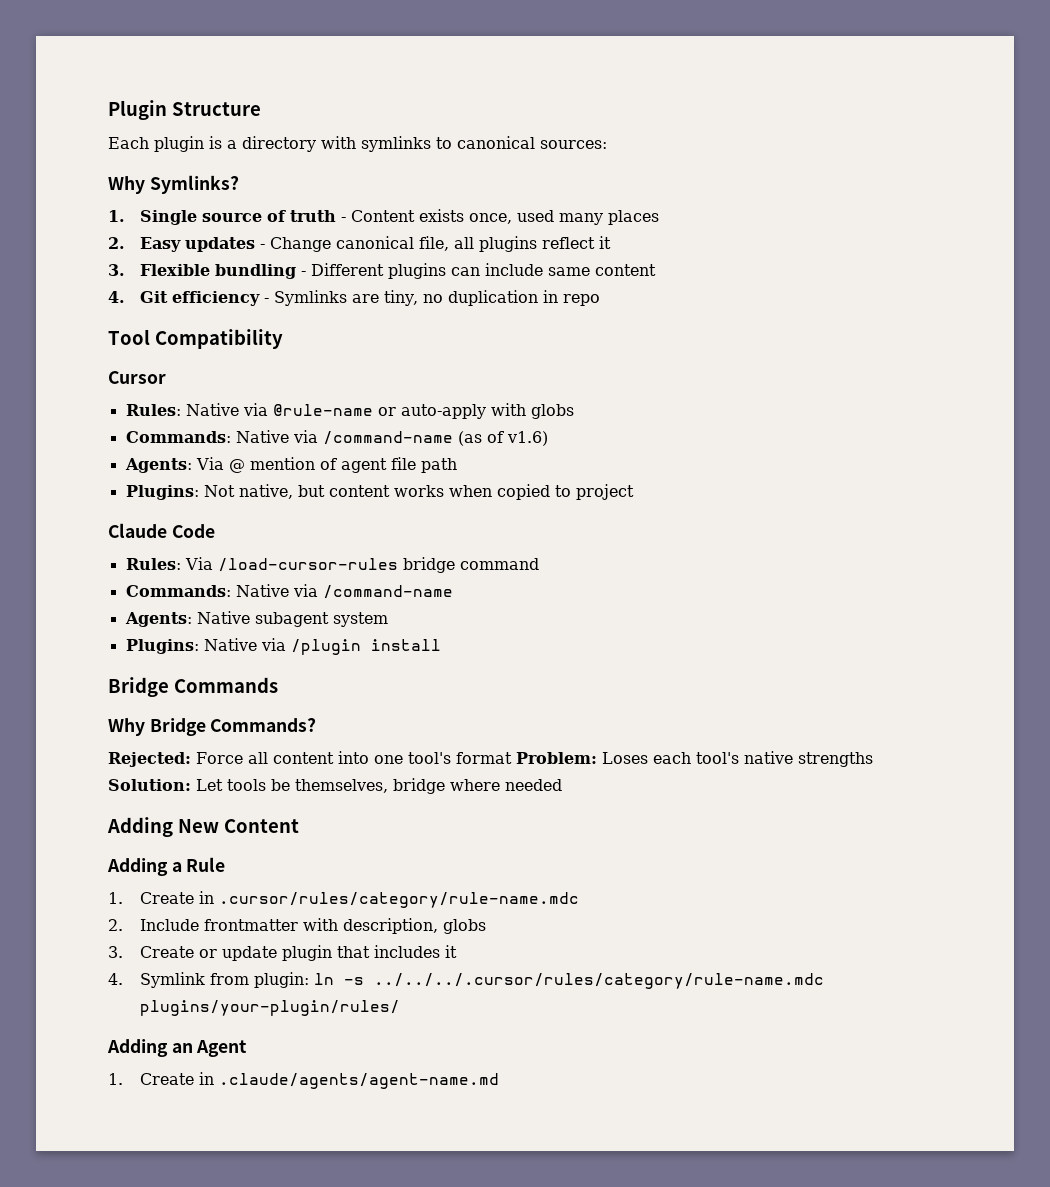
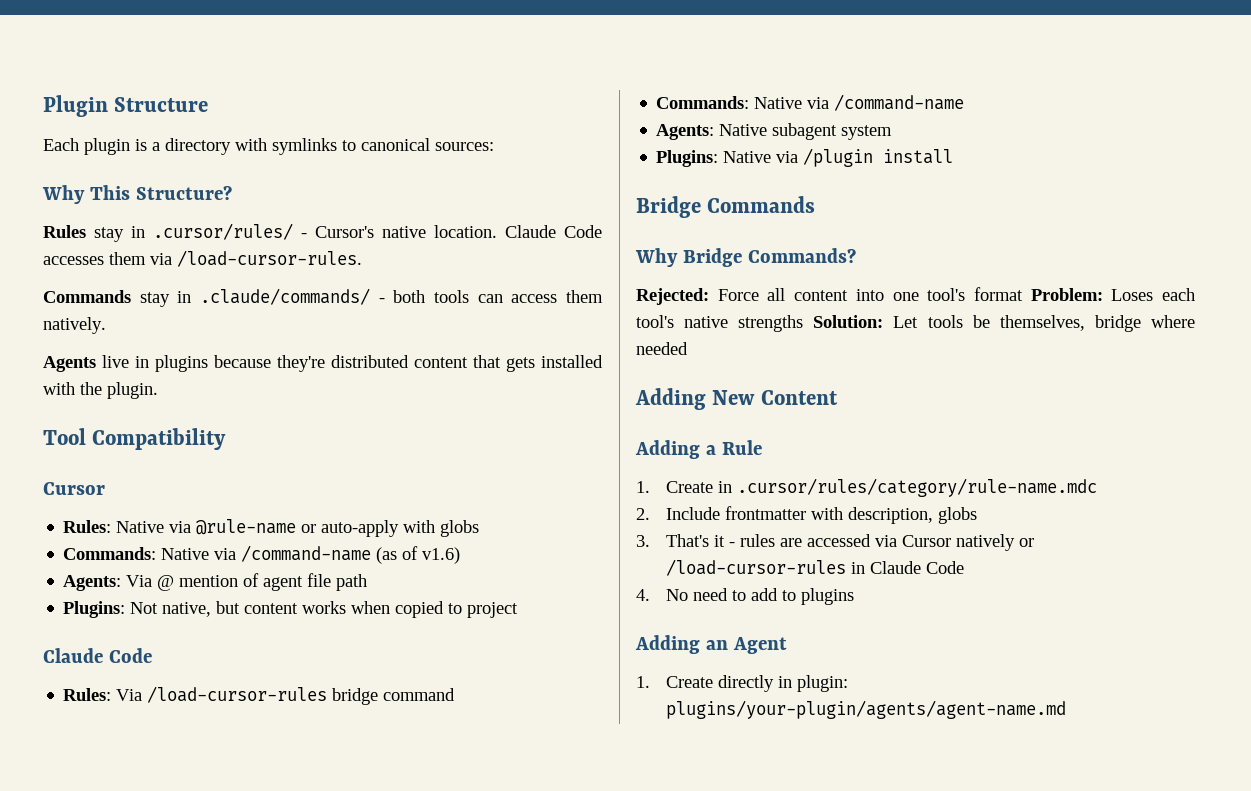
- Why Symlinks?
- 1. Single source of truth - Content exists once, used many places
- 2. Easy updates - Change canonical file, all plugins reflect it
- 3. Flexible bundling - Different plugins can include same content
- 4. Git efficiency - Symlinks are tiny, no duplication in repo
+ Why This Structure?
+ Rules stay in .cursor/rules/ - Cursor's native location. Claude Code accesses them via /load-cursor-rules.
+ Commands stay in .claude/commands/ - both tools can access them natively.
+ Agents live in plugins because they're distributed content that gets installed with the plugin.
- 3. Create or update plugin that includes it
- 4. Symlink from plugin: ln -s ../../../.cursor/rules/category/rule-name.mdc plugins/your-plugin/rules/
+ 3. That's it - rules are accessed via Cursor natively or /load-cursor-rules in Claude Code
+ 4. No need to add to plugins
- 1. Create in .claude/agents/agent-name.md
+ 1. Create directly in plugin: plugins/your-plugin/agents/agent-name.md

